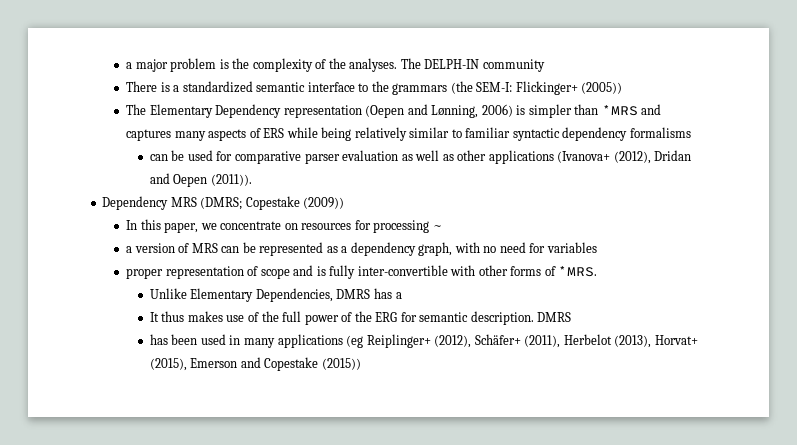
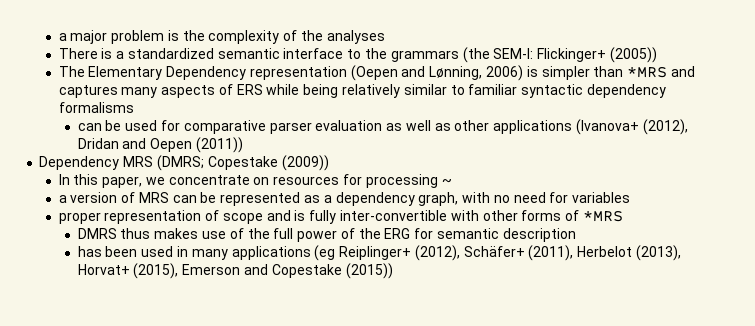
- a major problem is the complexity of the analyses. The DELPH-IN community
+ a major problem is the complexity of the analyses
- can be used for comparative parser evaluation as well as other applications (Ivanova+ (2012), Dridan and Oepen (2011)).
+ can be used for comparative parser evaluation as well as other applications (Ivanova+ (2012), Dridan and Oepen (2011))
- proper representation of scope and is fully inter-convertible with other forms of *MRS.
- Unlike Elementary Dependencies, DMRS has a
- It thus makes use of the full power of the ERG for semantic description. DMRS
+ proper representation of scope and is fully inter-convertible with other forms of *MRS
+ DMRS thus makes use of the full power of the ERG for semantic description

